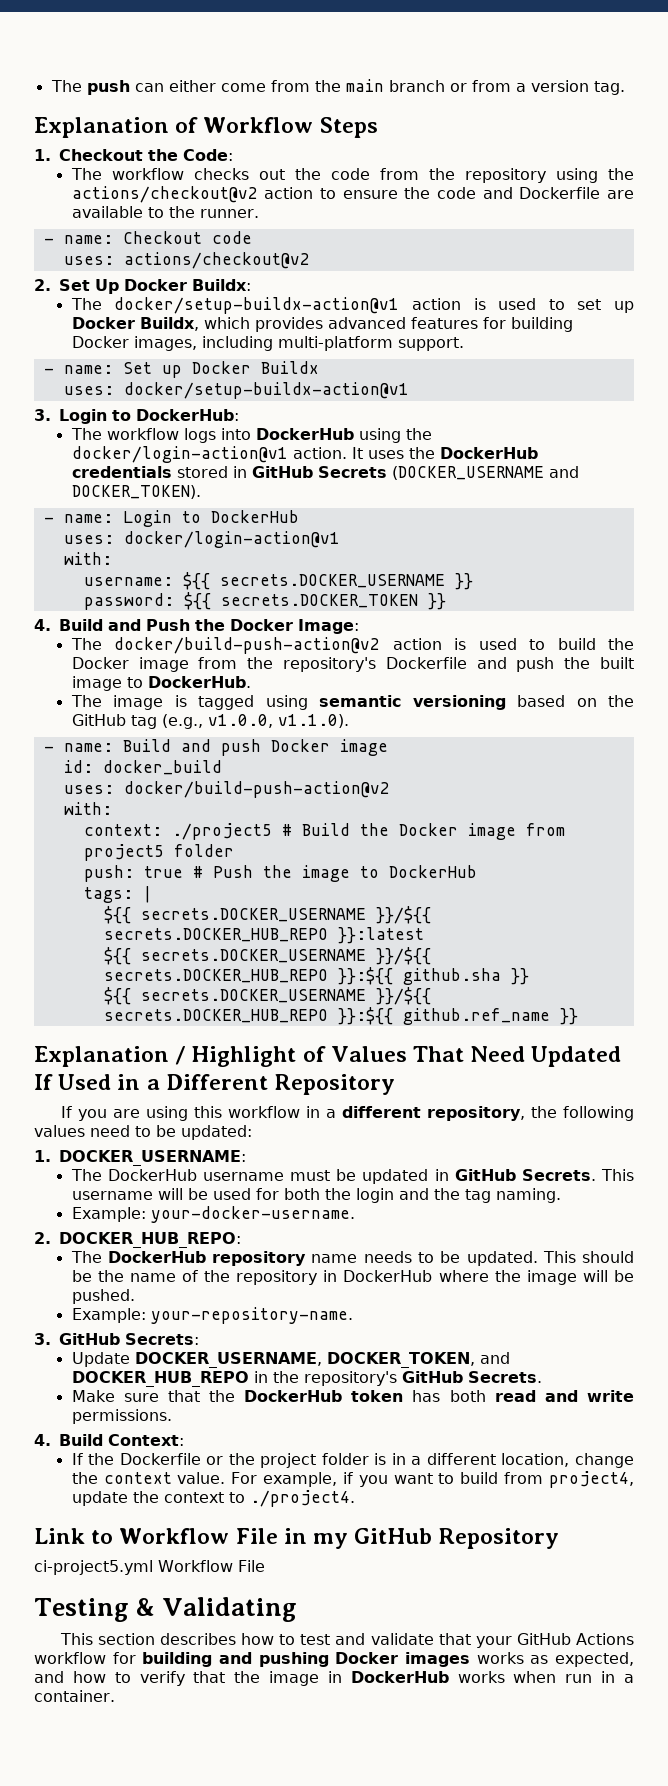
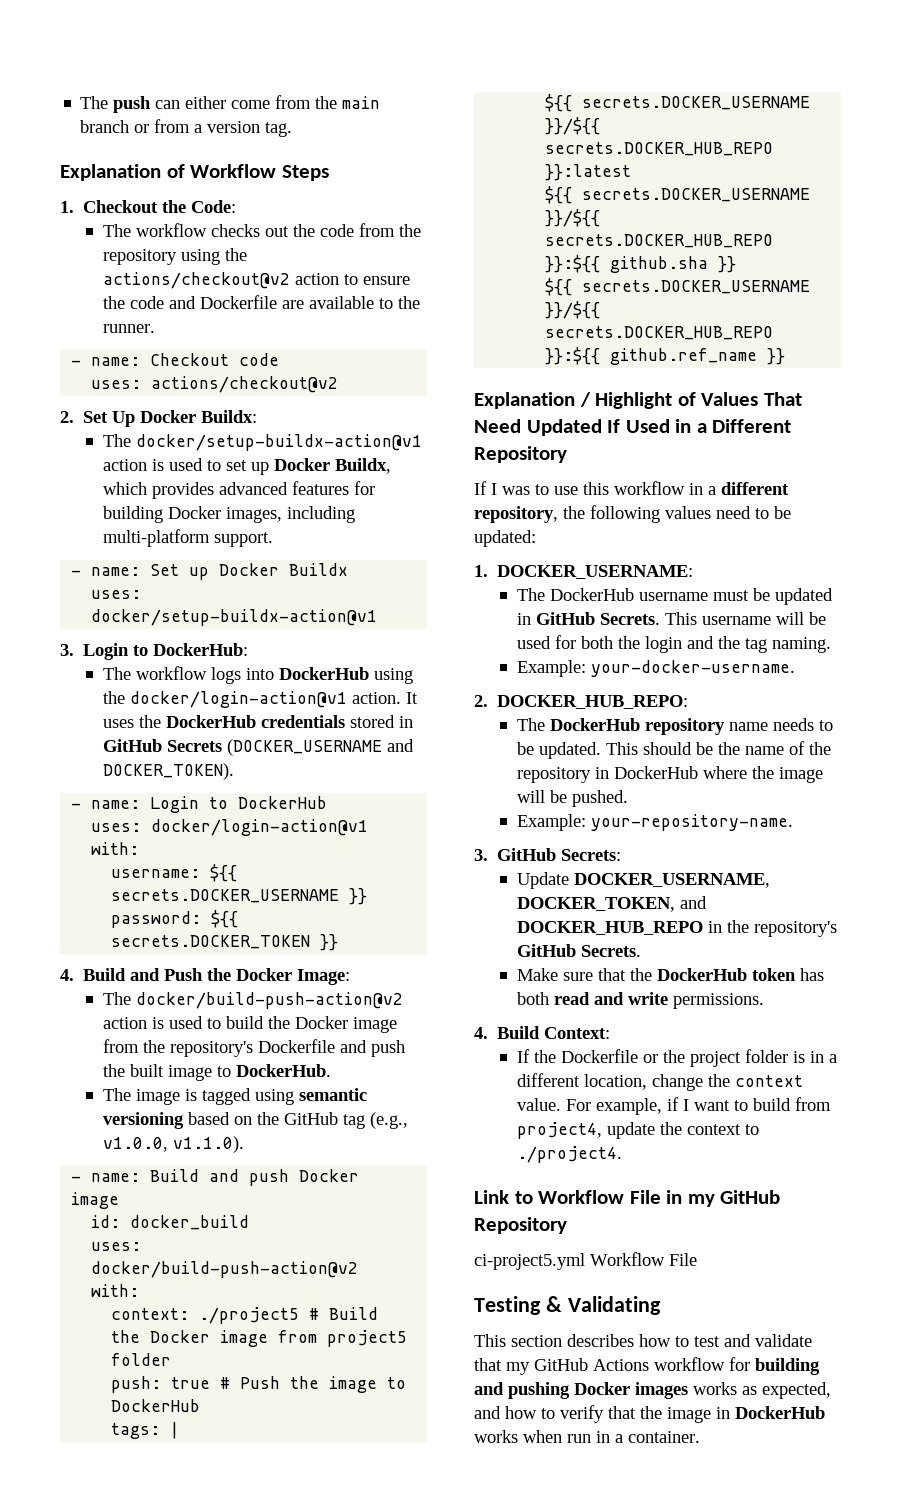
- If you are using this workflow in a different repository, the following values need to be updated:
+ If I was to use this workflow in a different repository, the following values need to be updated:
- For example, if you want to build from project4, update the context to ./project4.
+ For example, if I want to build from project4, update the context to ./project4.
- This section describes how to test and validate that your GitHub Actions workflow for building and pushing Docker images works as expected, and how to verify that the image in DockerHub works when run in a container.
+ This section describes how to test and validate that my GitHub Actions workflow for building and pushing Docker images works as expected, and how to verify that the image in DockerHub works when run in a container.

